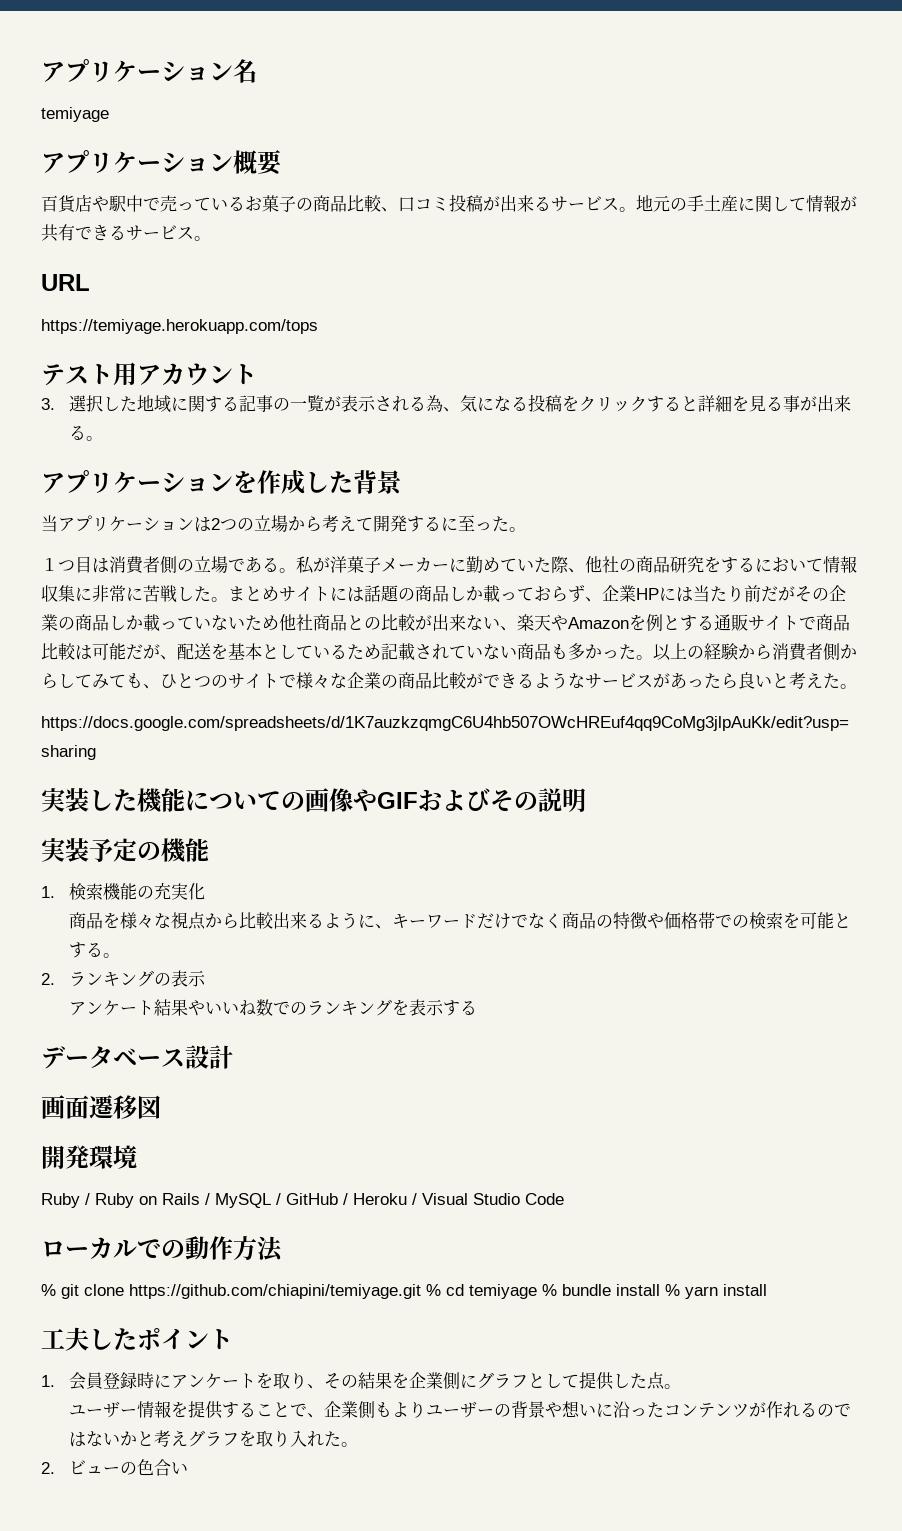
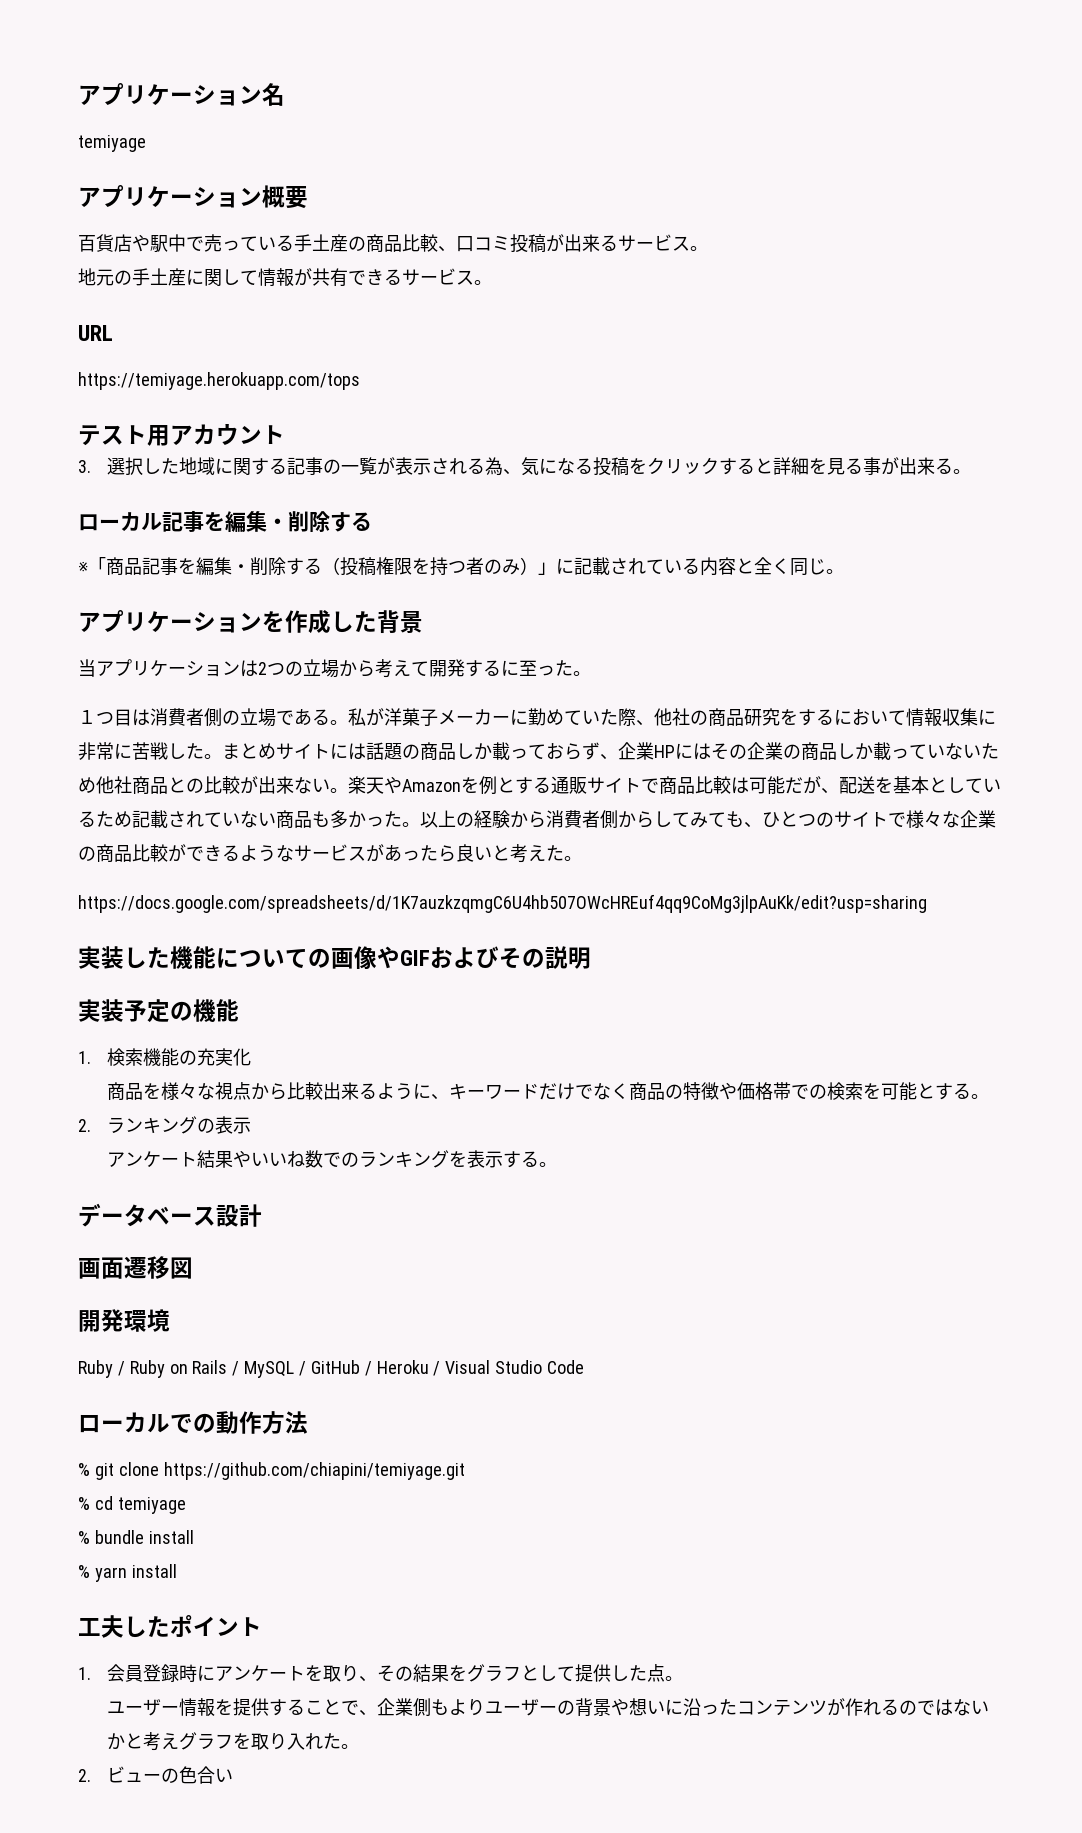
- 百貨店や駅中で売っているお菓子の商品比較、口コミ投稿が出来るサービス。地元の手土産に関して情報が共有できるサービス。
+ 百貨店や駅中で売っている手土産の商品比較、口コミ投稿が出来るサービス。
+ 地元の手土産に関して情報が共有できるサービス。
+ ローカル記事を編集・削除する
+ ※「商品記事を編集・削除する（投稿権限を持つ者のみ）」に記載されている内容と全く同じ。
- まとめサイトには話題の商品しか載っておらず、企業HPには当たり前だがその企業の商品しか載っていないため他社商品との比較が出来ない、楽天やAmazonを例とする通販サイトで商品比較は可能だが、配送を基本としているため記載されていない商品も多かった。
+ まとめサイトには話題の商品しか載っておらず、企業HPにはその企業の商品しか載っていないため他社商品との比較が出来ない。楽天やAmazonを例とする通販サイトで商品比較は可能だが、配送を基本としているため記載されていない商品も多かった。
- アンケート結果やいいね数でのランキングを表示する
+ アンケート結果やいいね数でのランキングを表示する。
- % git clone https://github.com/chiapini/temiyage.git % cd temiyage % bundle install % yarn install
+ % git clone https://github.com/chiapini/temiyage.git
+ % cd temiyage
+ % bundle install
+ % yarn install
- 1.会員登録時にアンケートを取り、その結果を企業側にグラフとして提供した点。
+ 1.会員登録時にアンケートを取り、その結果をグラフとして提供した点。

